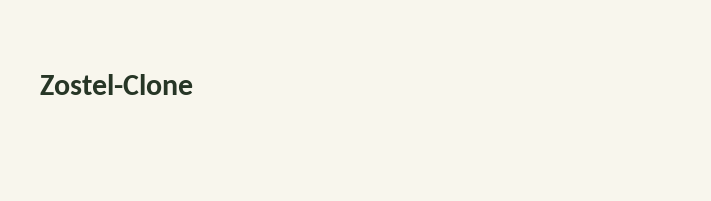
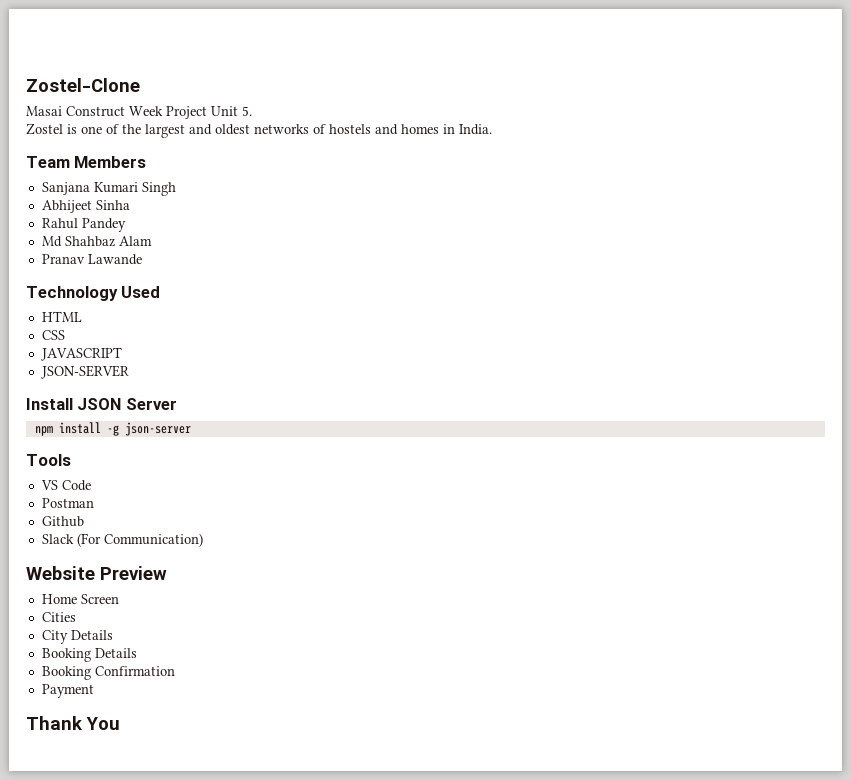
+ Masai Construct Week Project Unit 5.
+ Zostel is one of the largest and oldest networks of hostels and homes in India.
+ Team Members
+ Sanjana Kumari Singh
+ Abhijeet Sinha
+ Rahul Pandey
+ Md Shahbaz Alam
+ Pranav Lawande
+ Technology Used
+ HTML
+ CSS
+ JAVASCRIPT
+ JSON-SERVER
+ Install JSON Server
+ npm install -g json-server
+ Tools
+ VS Code
+ Postman
+ Github
+ Slack (For Communication)
+ Website Preview
+ Home Screen
+ Cities
+ City Details
+ Booking Details
+ Booking Confirmation
+ Payment
+ Thank You

